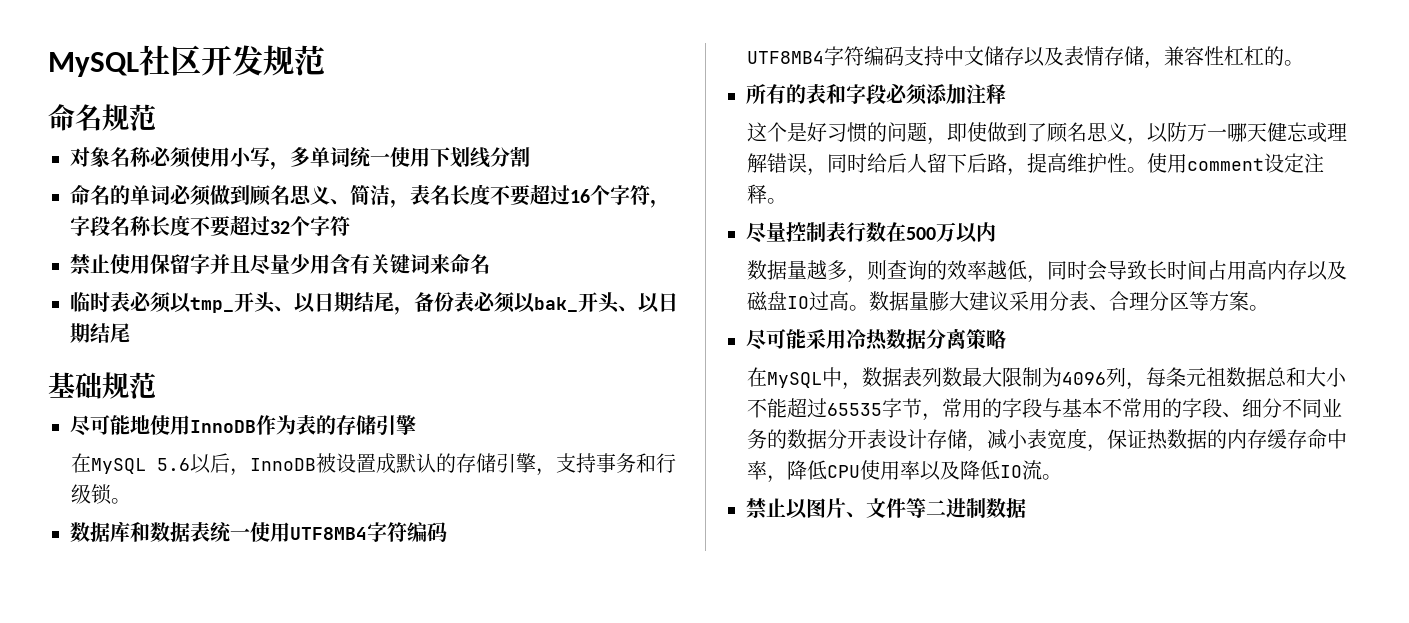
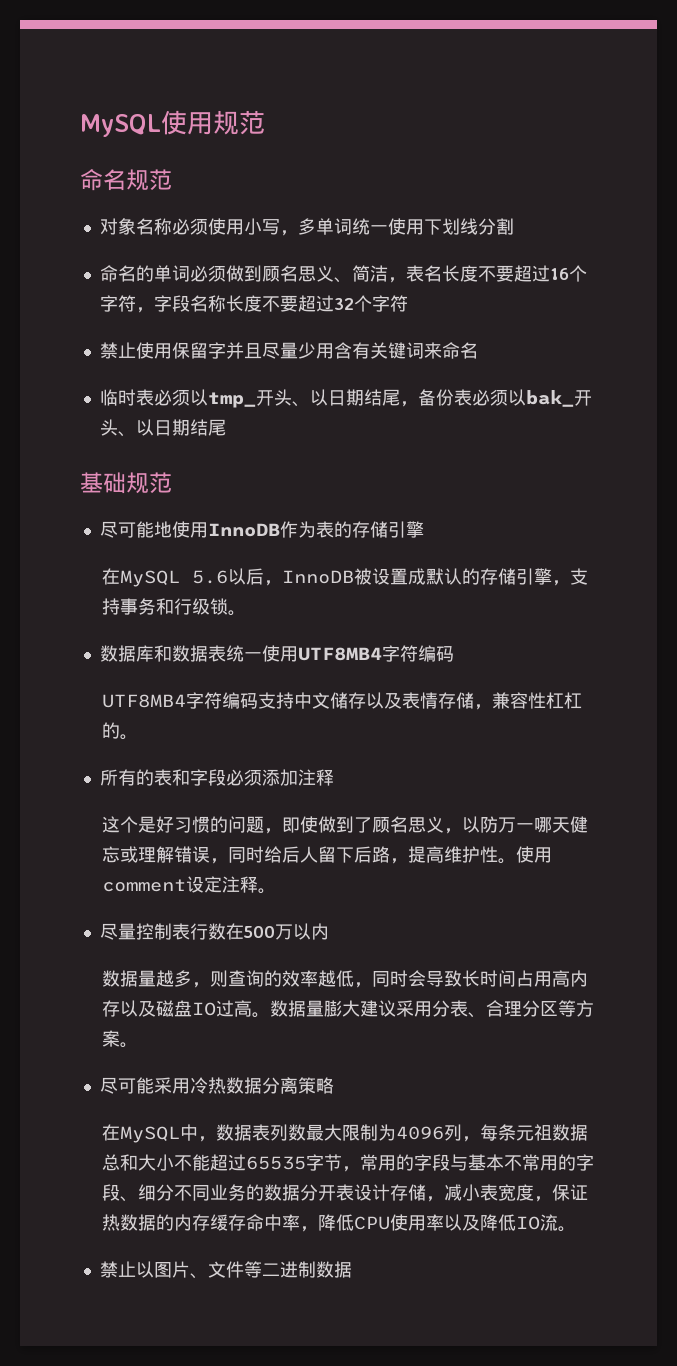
- MySQL社区开发规范
+ MySQL使用规范

